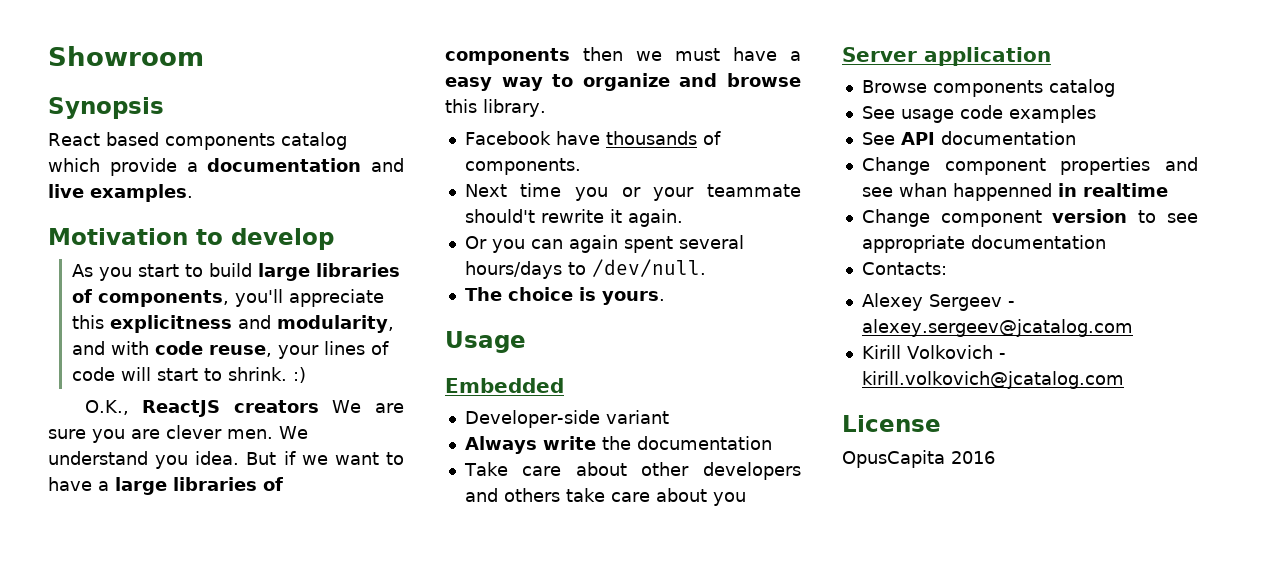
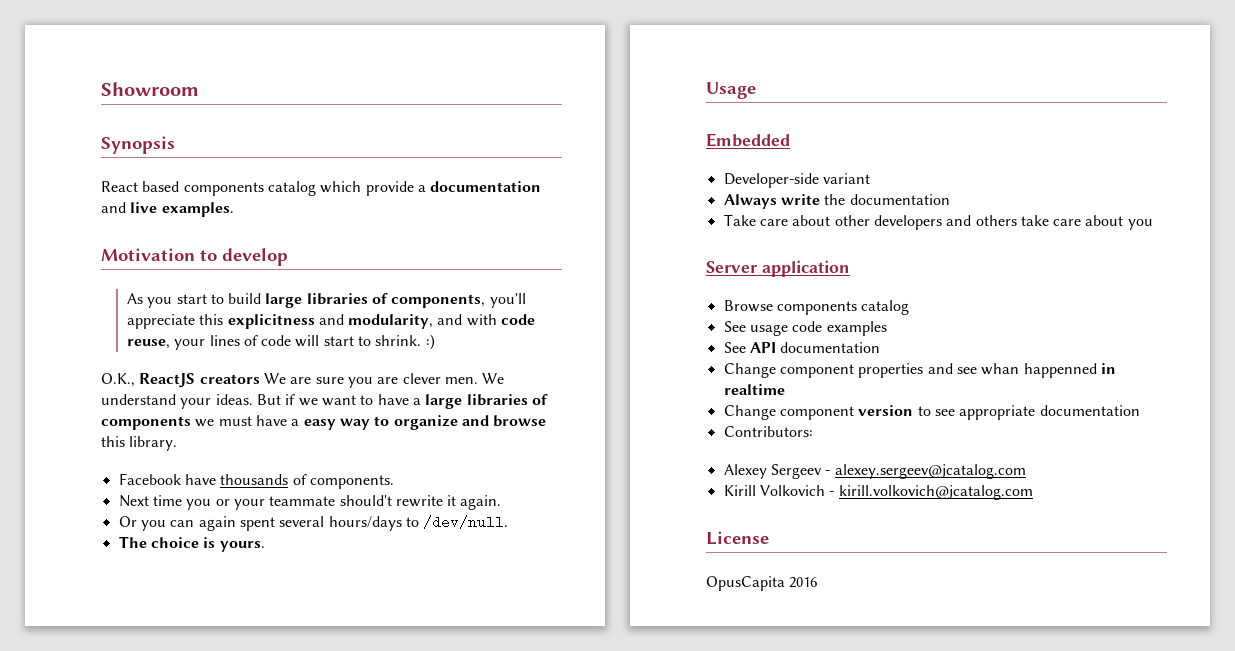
- We understand you idea.
+ We understand your ideas.
- But if we want to have a large libraries of components then we must have a easy way to organize and browse this library.
+ But if we want to have a large libraries of components we must have a easy way to organize and browse this library.
- Contacts:
+ Contributors:

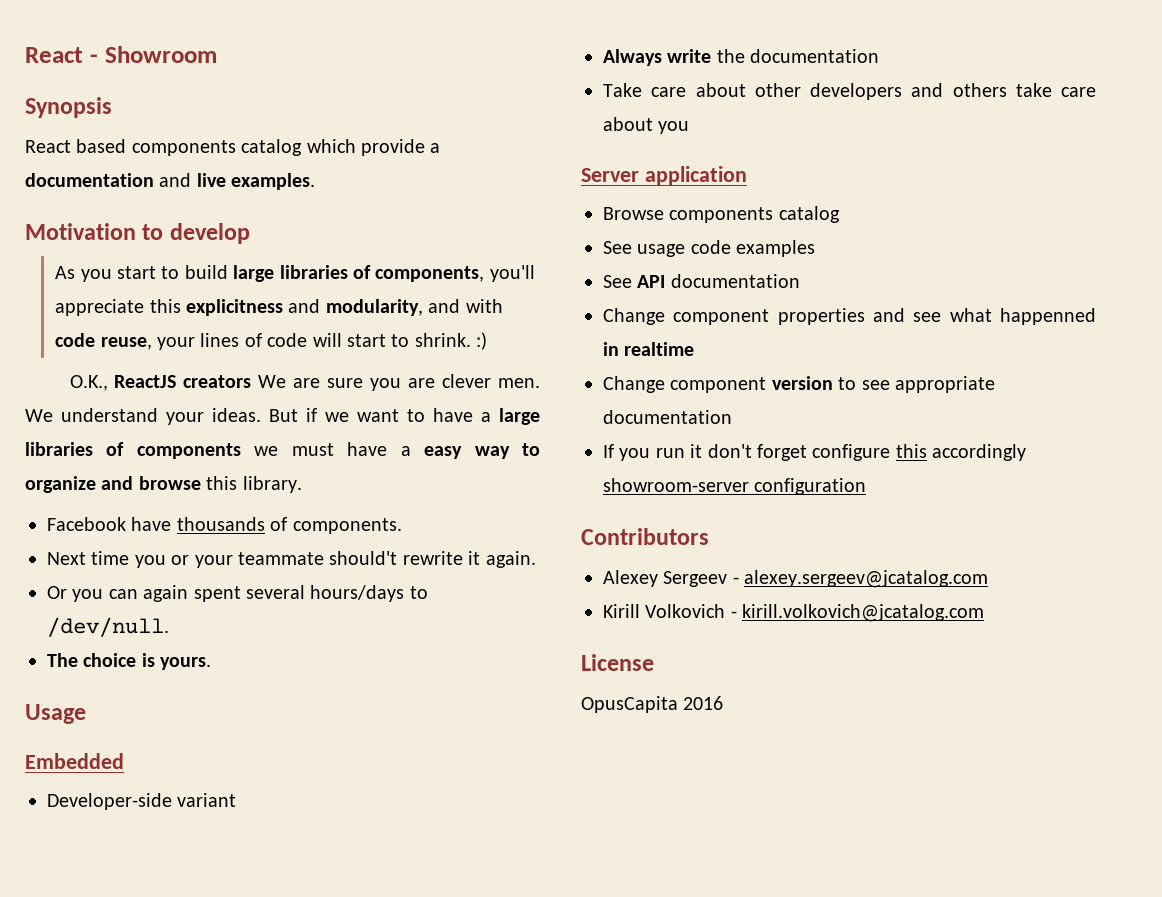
- Showroom
+ React - Showroom
- Change component properties and see whan happenned in realtime
+ Change component properties and see what happenned in realtime
- Contributors:
+ If you run it don't forget configure this accordingly showroom-server configuration
+ Contributors

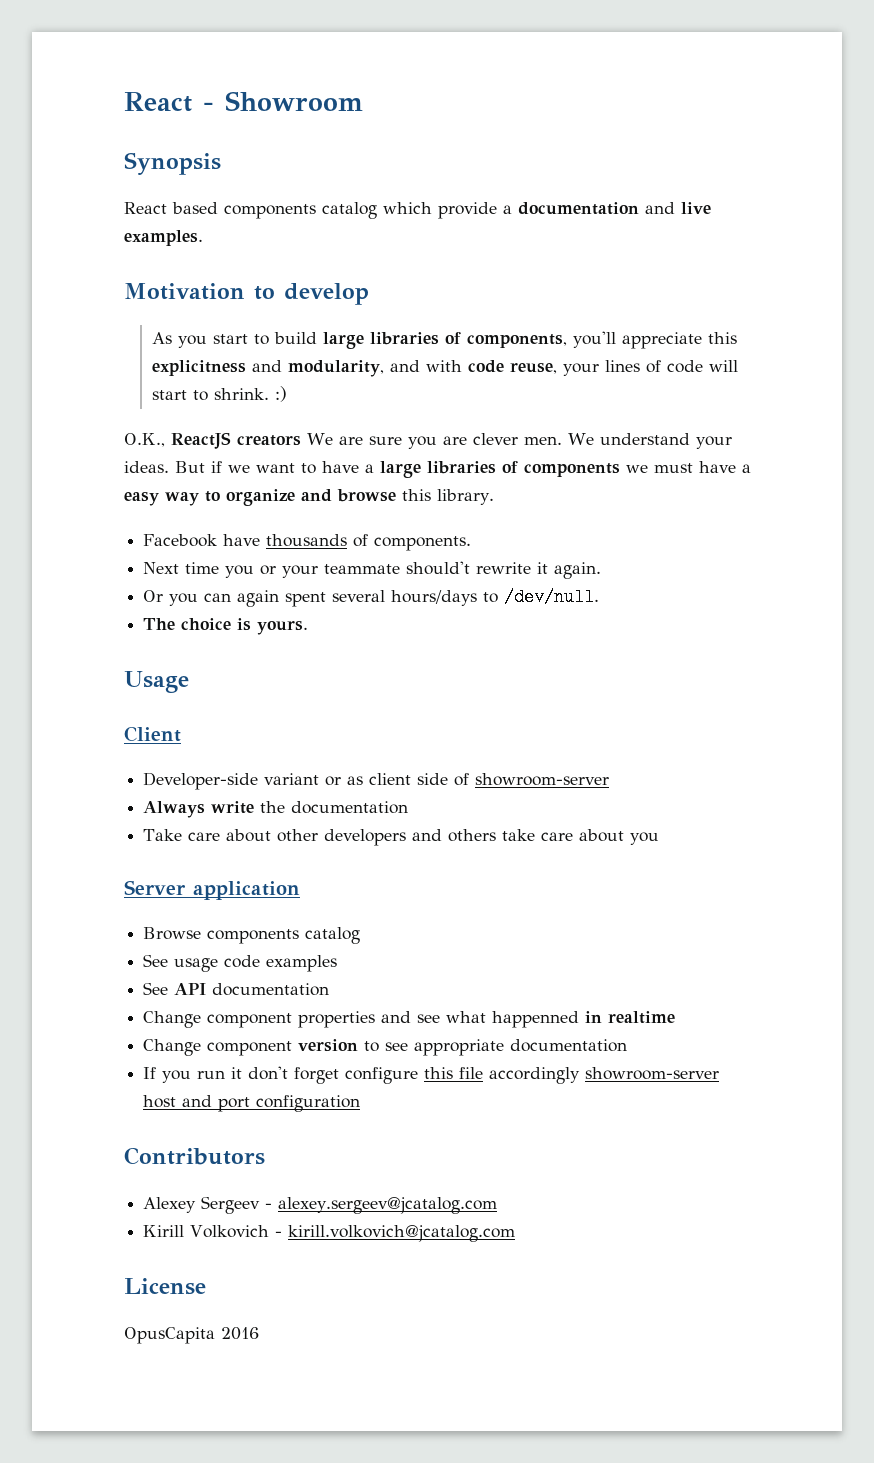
- Embedded
+ Client
- Developer-side variant
+ Developer-side variant or as client side of showroom-server
- If you run it don't forget configure this accordingly showroom-server configuration
+ If you run it don't forget configure this file accordingly showroom-server host and port configuration

